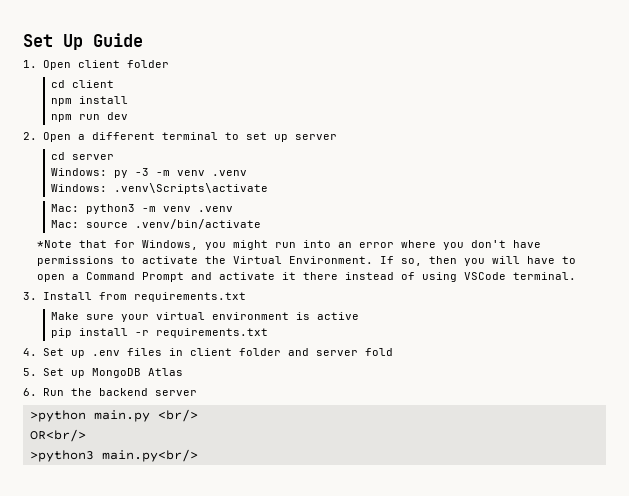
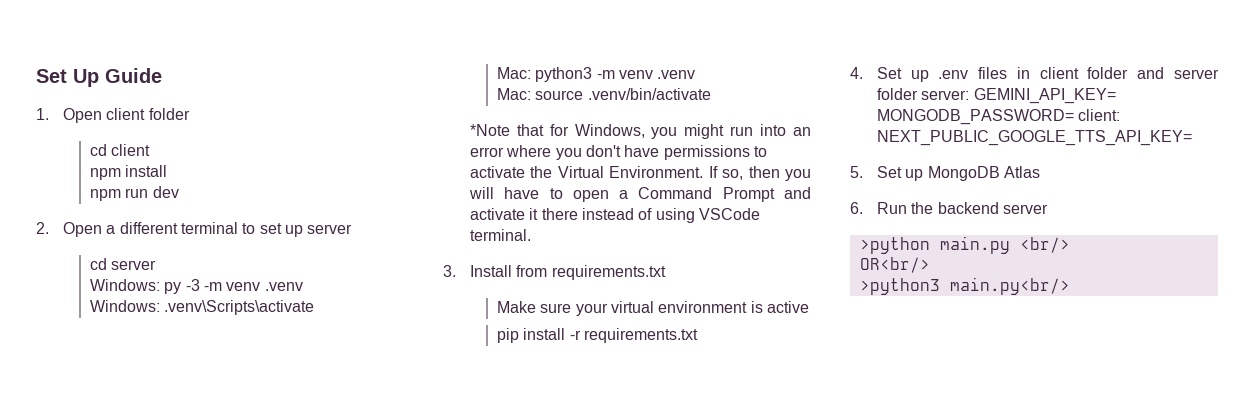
- 4. Set up .env files in client folder and server fold
+ 4. Set up .env files in client folder and server folder server: GEMINI_API_KEY= MONGODB_PASSWORD= client: NEXT_PUBLIC_GOOGLE_TTS_API_KEY=

